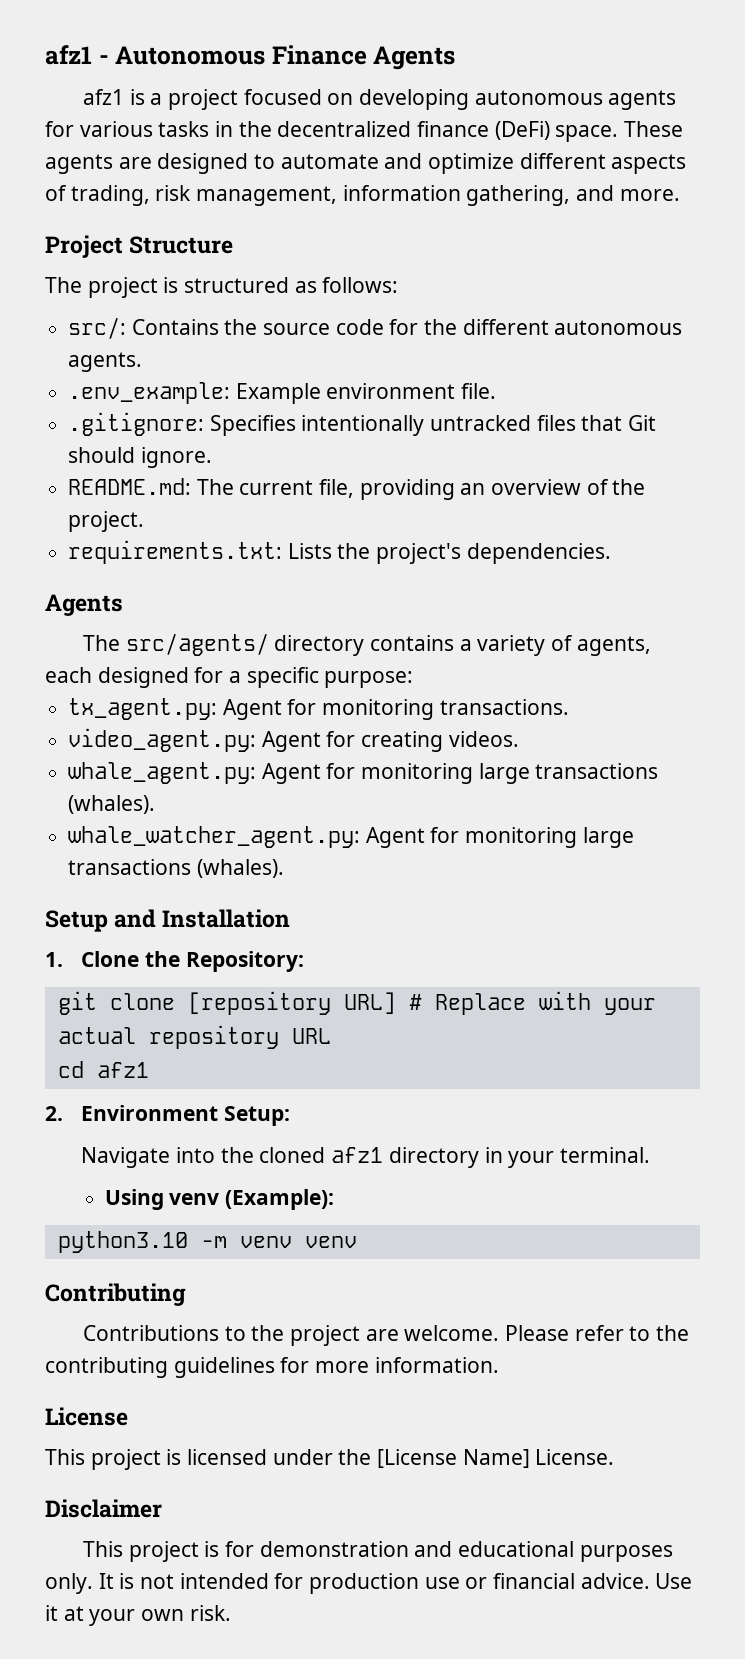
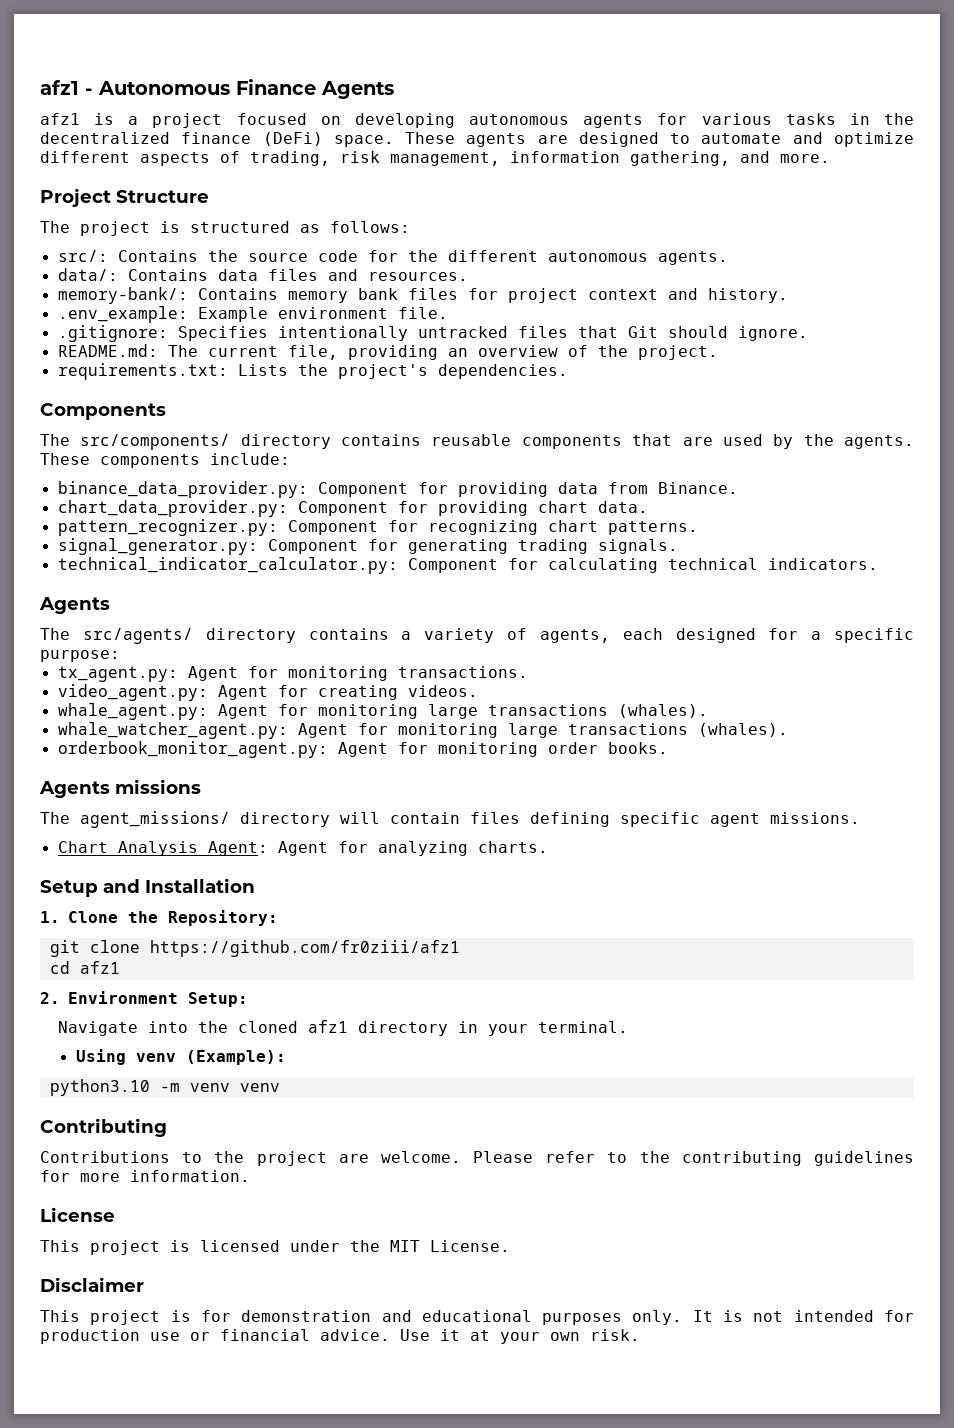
+ data/: Contains data files and resources.
+ memory-bank/: Contains memory bank files for project context and history.
+ Components
+ The src/components/ directory contains reusable components that are used by the agents. These components include:
+ binance_data_provider.py: Component for providing data from Binance.
+ chart_data_provider.py: Component for providing chart data.
+ pattern_recognizer.py: Component for recognizing chart patterns.
+ signal_generator.py: Component for generating trading signals.
+ technical_indicator_calculator.py: Component for calculating technical indicators.
+ orderbook_monitor_agent.py: Agent for monitoring order books.
+ Agents missions
+ The agent_missions/ directory will contain files defining specific agent missions.
+ Chart Analysis Agent: Agent for analyzing charts.
- git clone [repository URL] # Replace with your actual repository URL
+ git clone https://github.com/fr0ziii/afz1
- This project is licensed under the [License Name] License.
+ This project is licensed under the MIT License.

